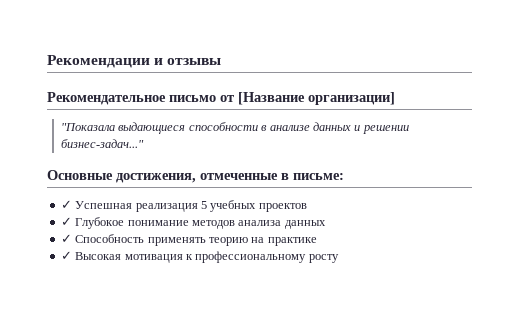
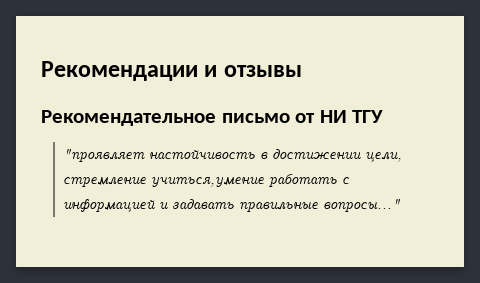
- Рекомендательное письмо от [Название организации]
- "Показала выдающиеся способности в анализе данных и решении бизнес-задач..."
- Основные достижения, отмеченные в письме:
- ✓ Успешная реализация 5 учебных проектов
- ✓ Глубокое понимание методов анализа данных
- ✓ Способность применять теорию на практике
- ✓ Высокая мотивация к профессиональному росту
+ Рекомендательное письмо от НИ ТГУ
+ "проявляет настойчивость в достижении цели, стремление учиться,умение работать с информацией и задавать правильные вопросы..."

